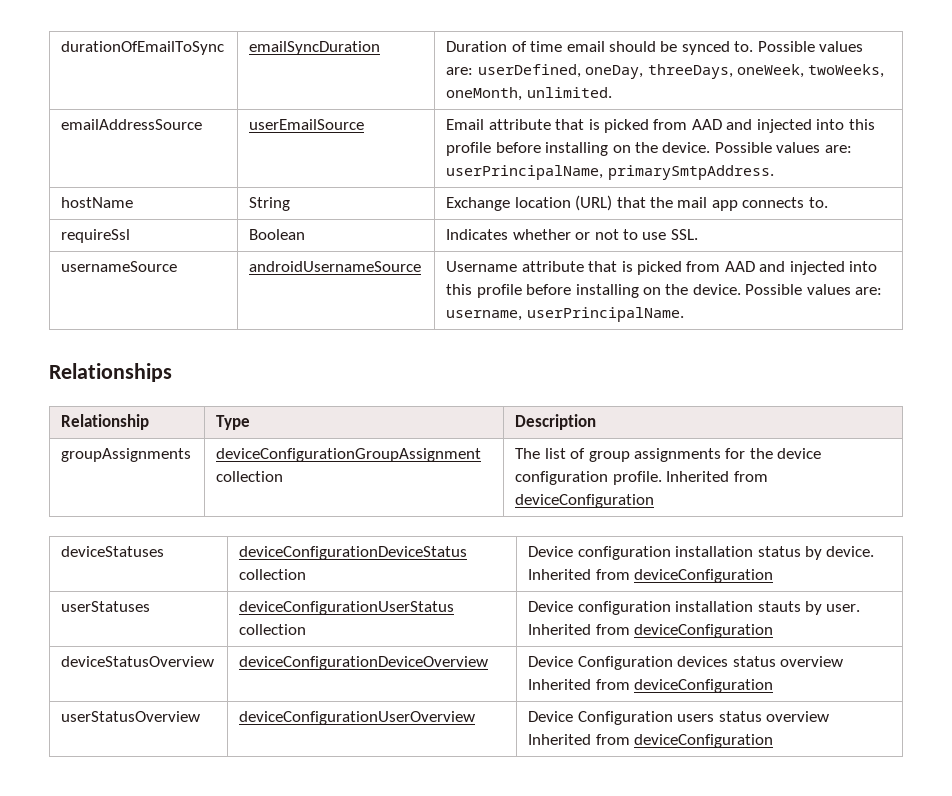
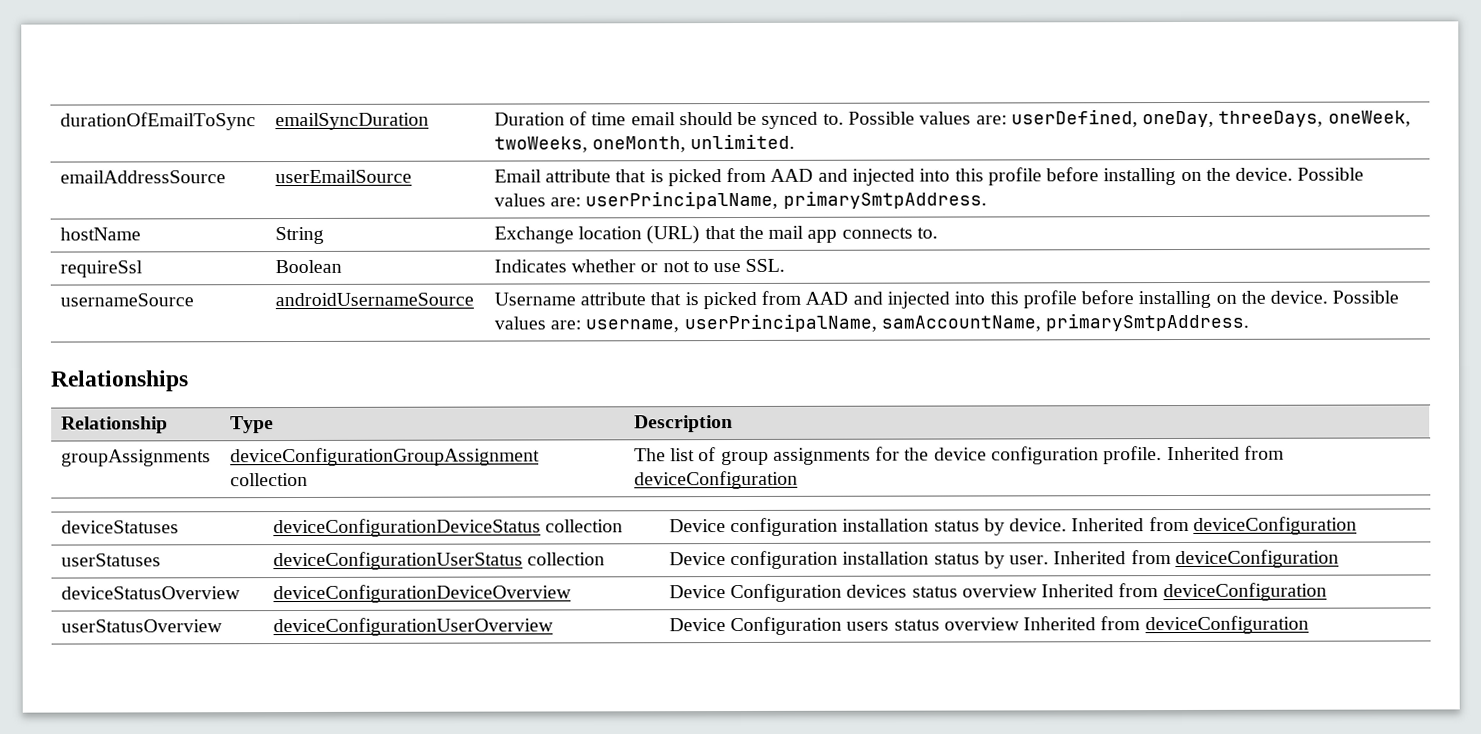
- usernameSource | androidUsernameSource | Username attribute that is picked from AAD and injected into this profile before installing on the device. Possible values are: username, userPrincipalName.
+ usernameSource | androidUsernameSource | Username attribute that is picked from AAD and injected into this profile before installing on the device. Possible values are: username, userPrincipalName, samAccountName, primarySmtpAddress.
- userStatuses | deviceConfigurationUserStatus collection | Device configuration installation stauts by user. Inherited from deviceConfiguration
+ userStatuses | deviceConfigurationUserStatus collection | Device configuration installation status by user. Inherited from deviceConfiguration

